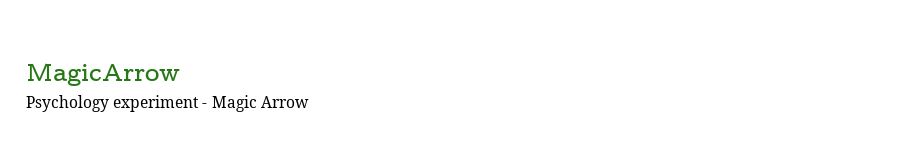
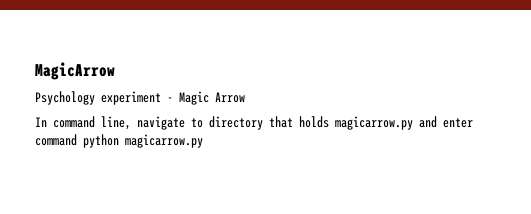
+ In command line, navigate to directory that holds magicarrow.py and enter command python magicarrow.py

